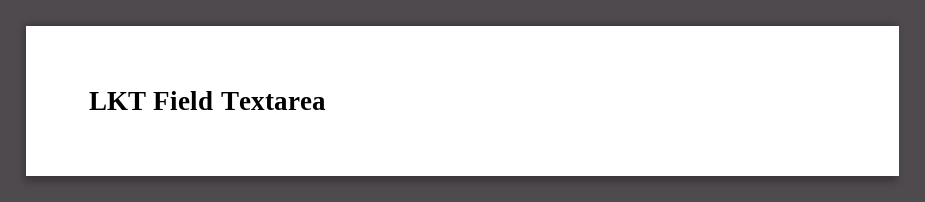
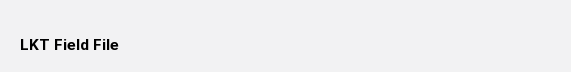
- LKT Field Textarea
+ LKT Field File

